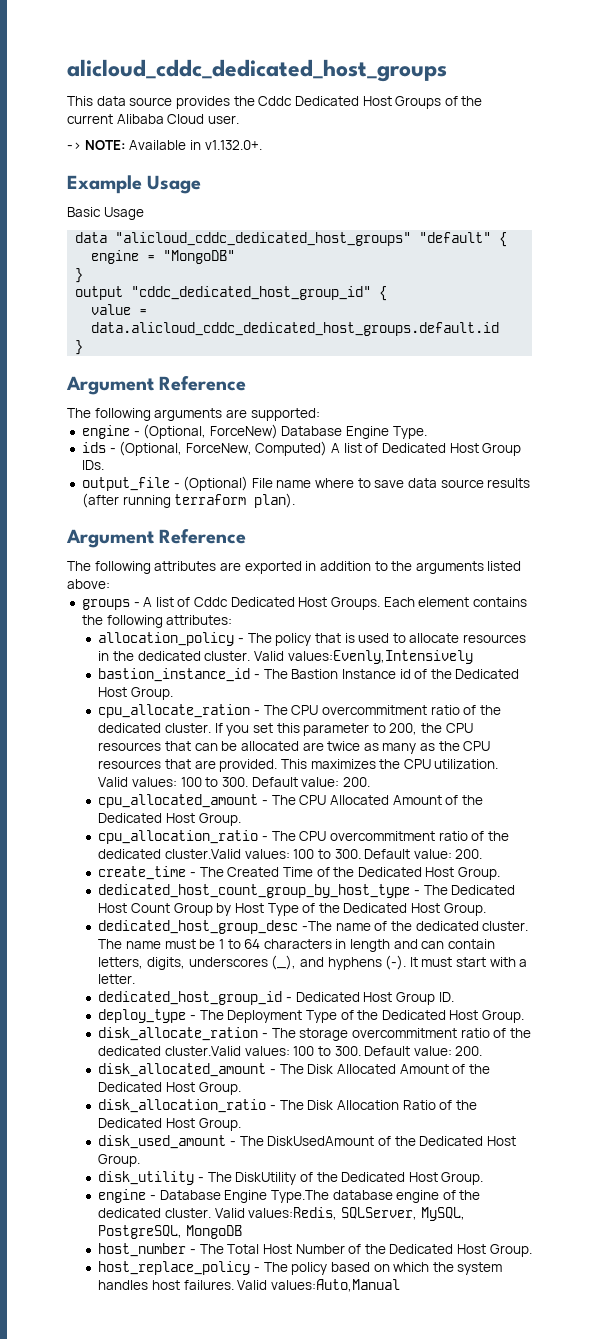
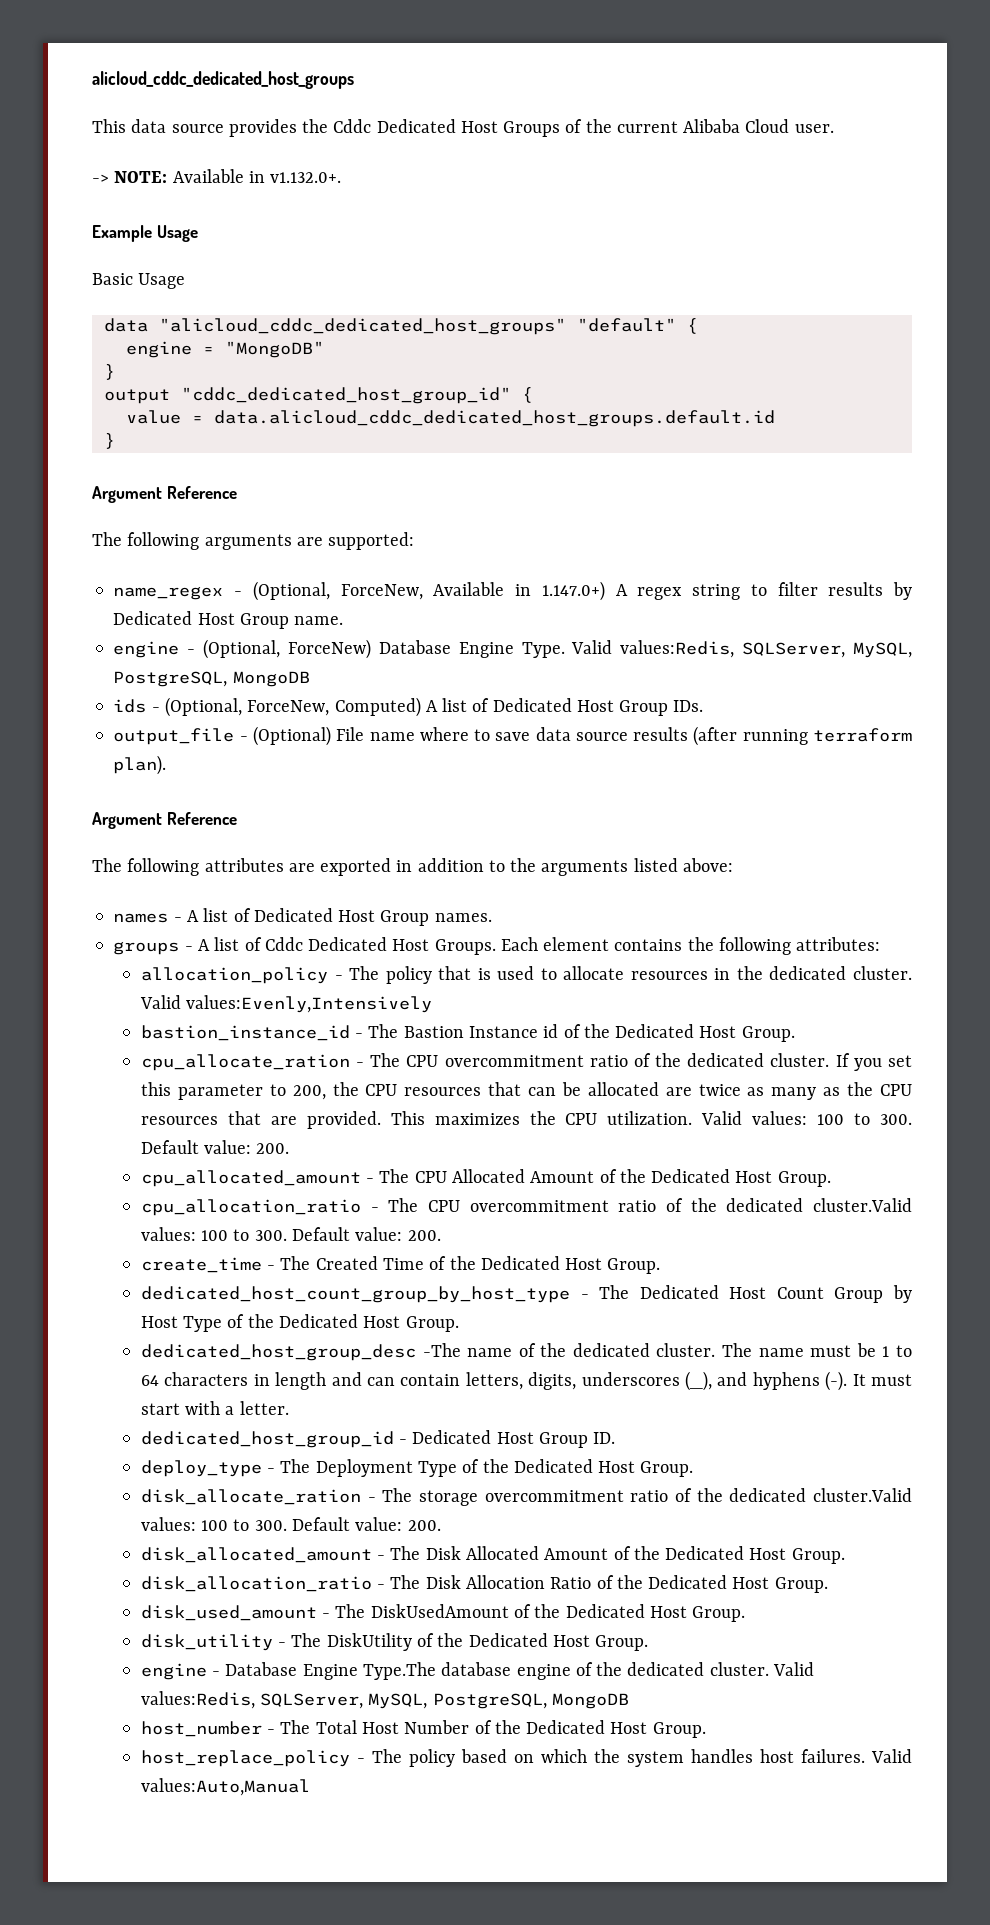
+ name_regex - (Optional, ForceNew, Available in 1.147.0+) A regex string to filter results by Dedicated Host Group name.
- engine - (Optional, ForceNew) Database Engine Type.
+ engine - (Optional, ForceNew) Database Engine Type. Valid values:Redis, SQLServer, MySQL, PostgreSQL, MongoDB
+ names - A list of Dedicated Host Group names.

